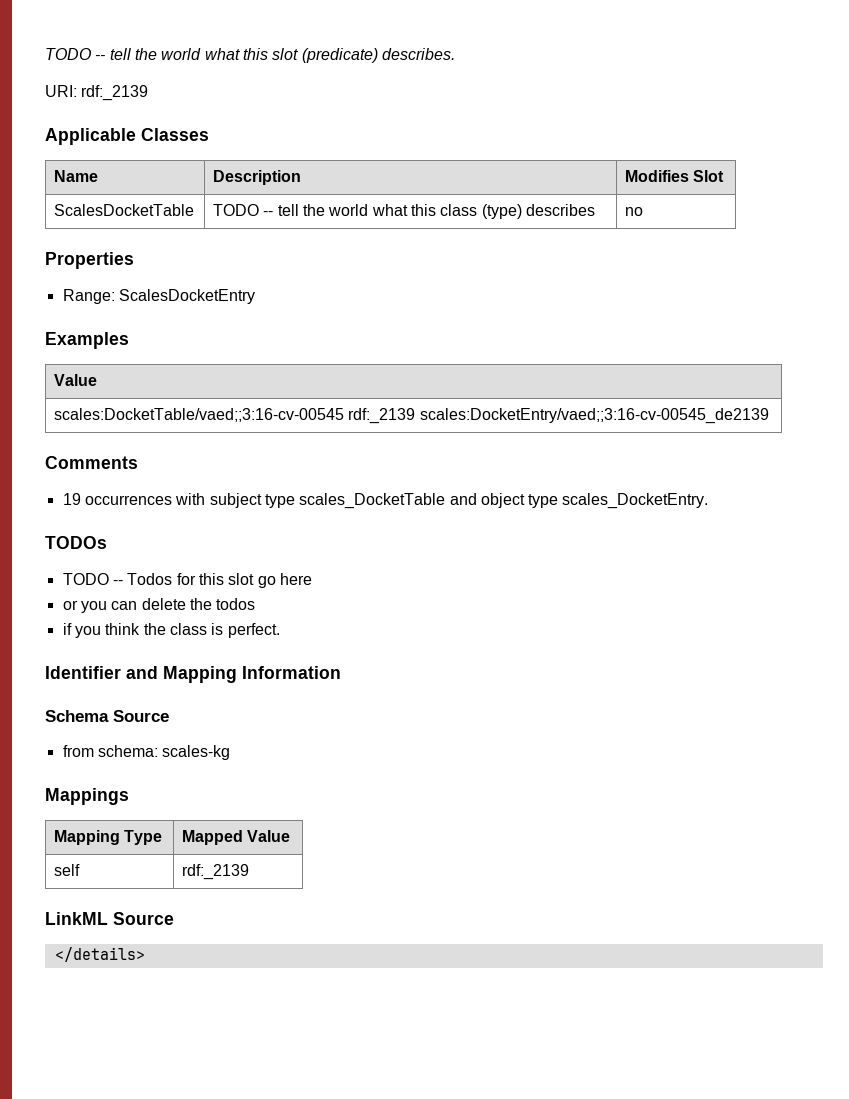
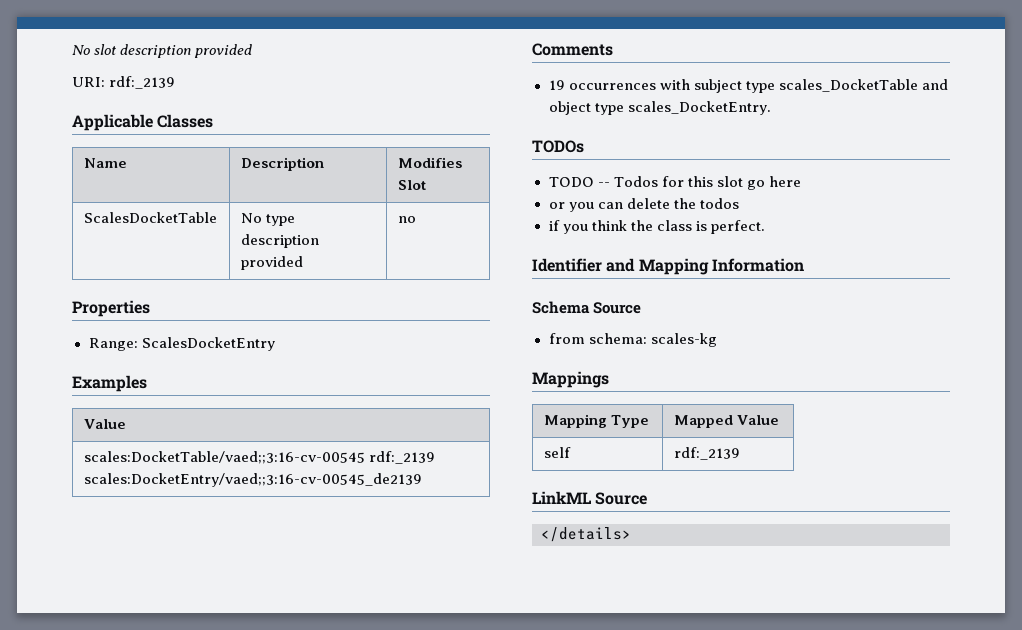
- TODO -- tell the world what this slot (predicate) describes.
+ No slot description provided
- ScalesDocketTable | TODO -- tell the world what this class (type) describes | no
+ ScalesDocketTable | No type description provided | no

